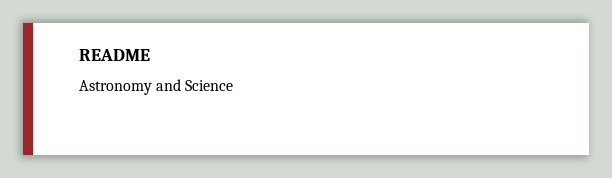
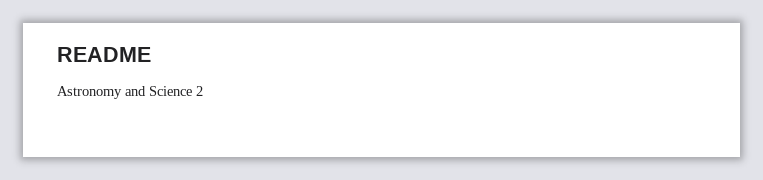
- Astronomy and Science
+ Astronomy and Science 2

